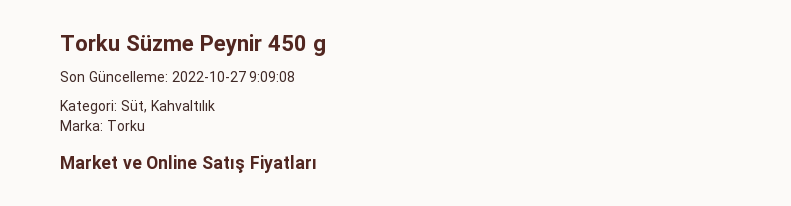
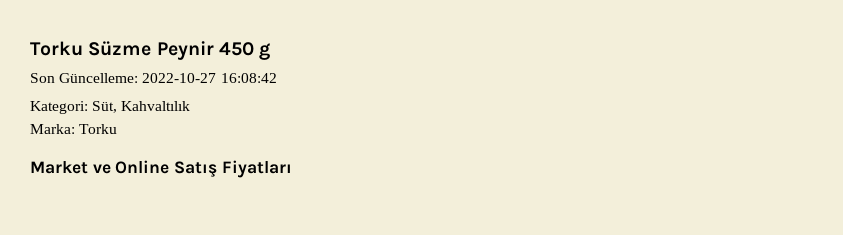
- Son Güncelleme: 2022-10-27 9:09:08
+ Son Güncelleme: 2022-10-27 16:08:42

